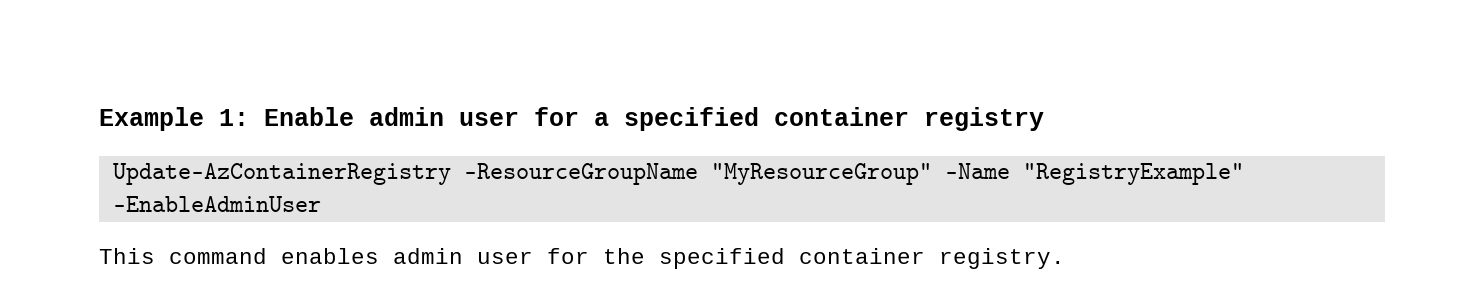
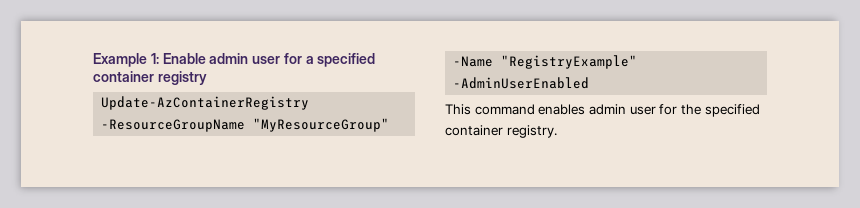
- Update-AzContainerRegistry -ResourceGroupName "MyResourceGroup" -Name "RegistryExample" -EnableAdminUser
+ Update-AzContainerRegistry -ResourceGroupName "MyResourceGroup" -Name "RegistryExample" -AdminUserEnabled

